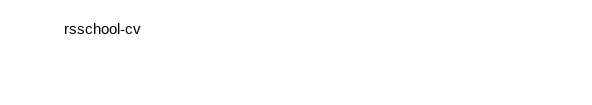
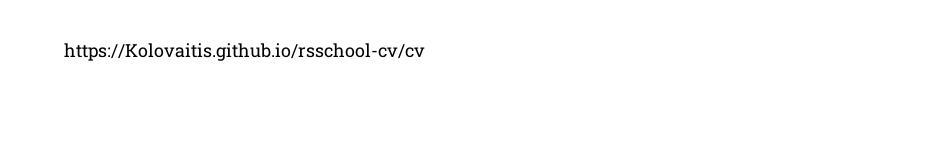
- rsschool-cv
+ https://Kolovaitis.github.io/rsschool-cv/cv

